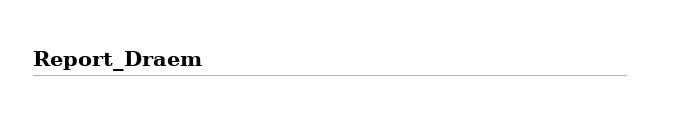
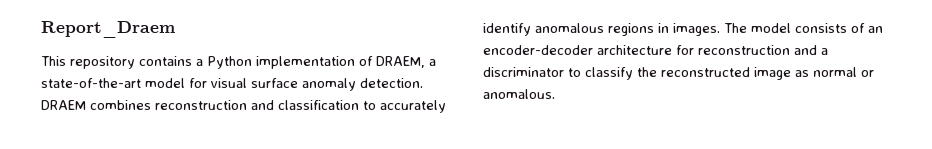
+ This repository contains a Python implementation of DRAEM, a state-of-the-art model for visual surface anomaly detection. DRAEM combines reconstruction and classification to accurately identify anomalous regions in images. The model consists of an encoder-decoder architecture for reconstruction and a discriminator to classify the reconstructed image as normal or anomalous.

